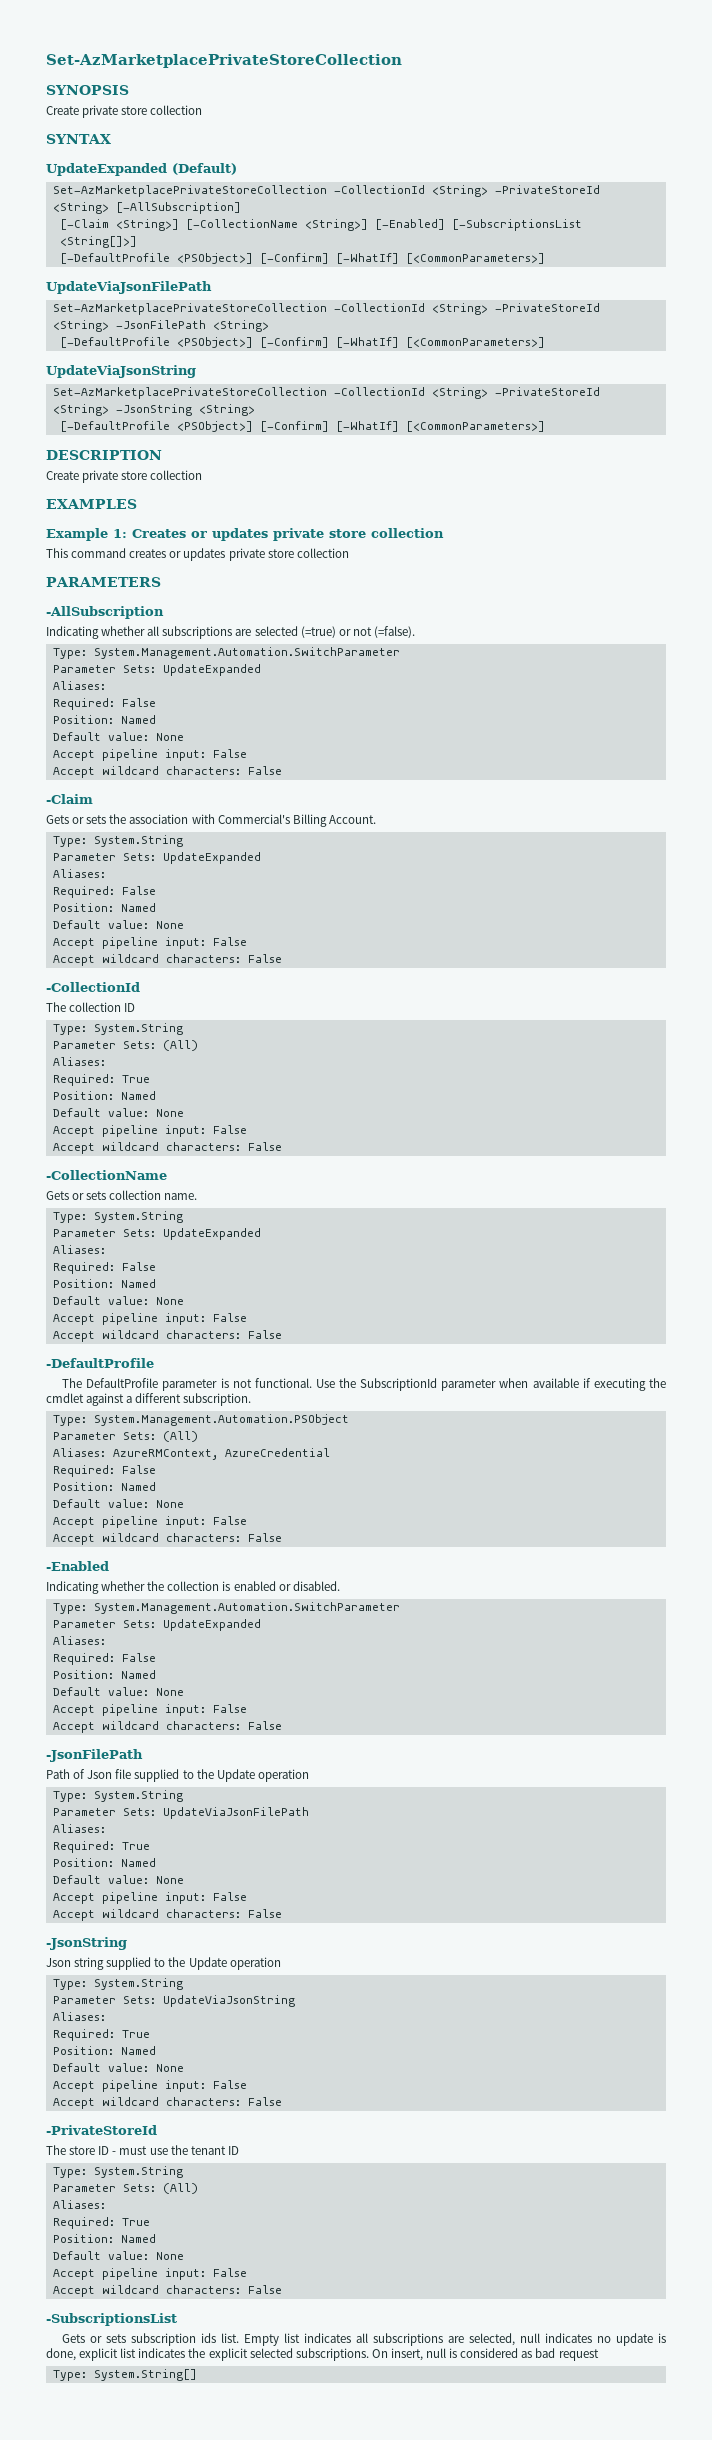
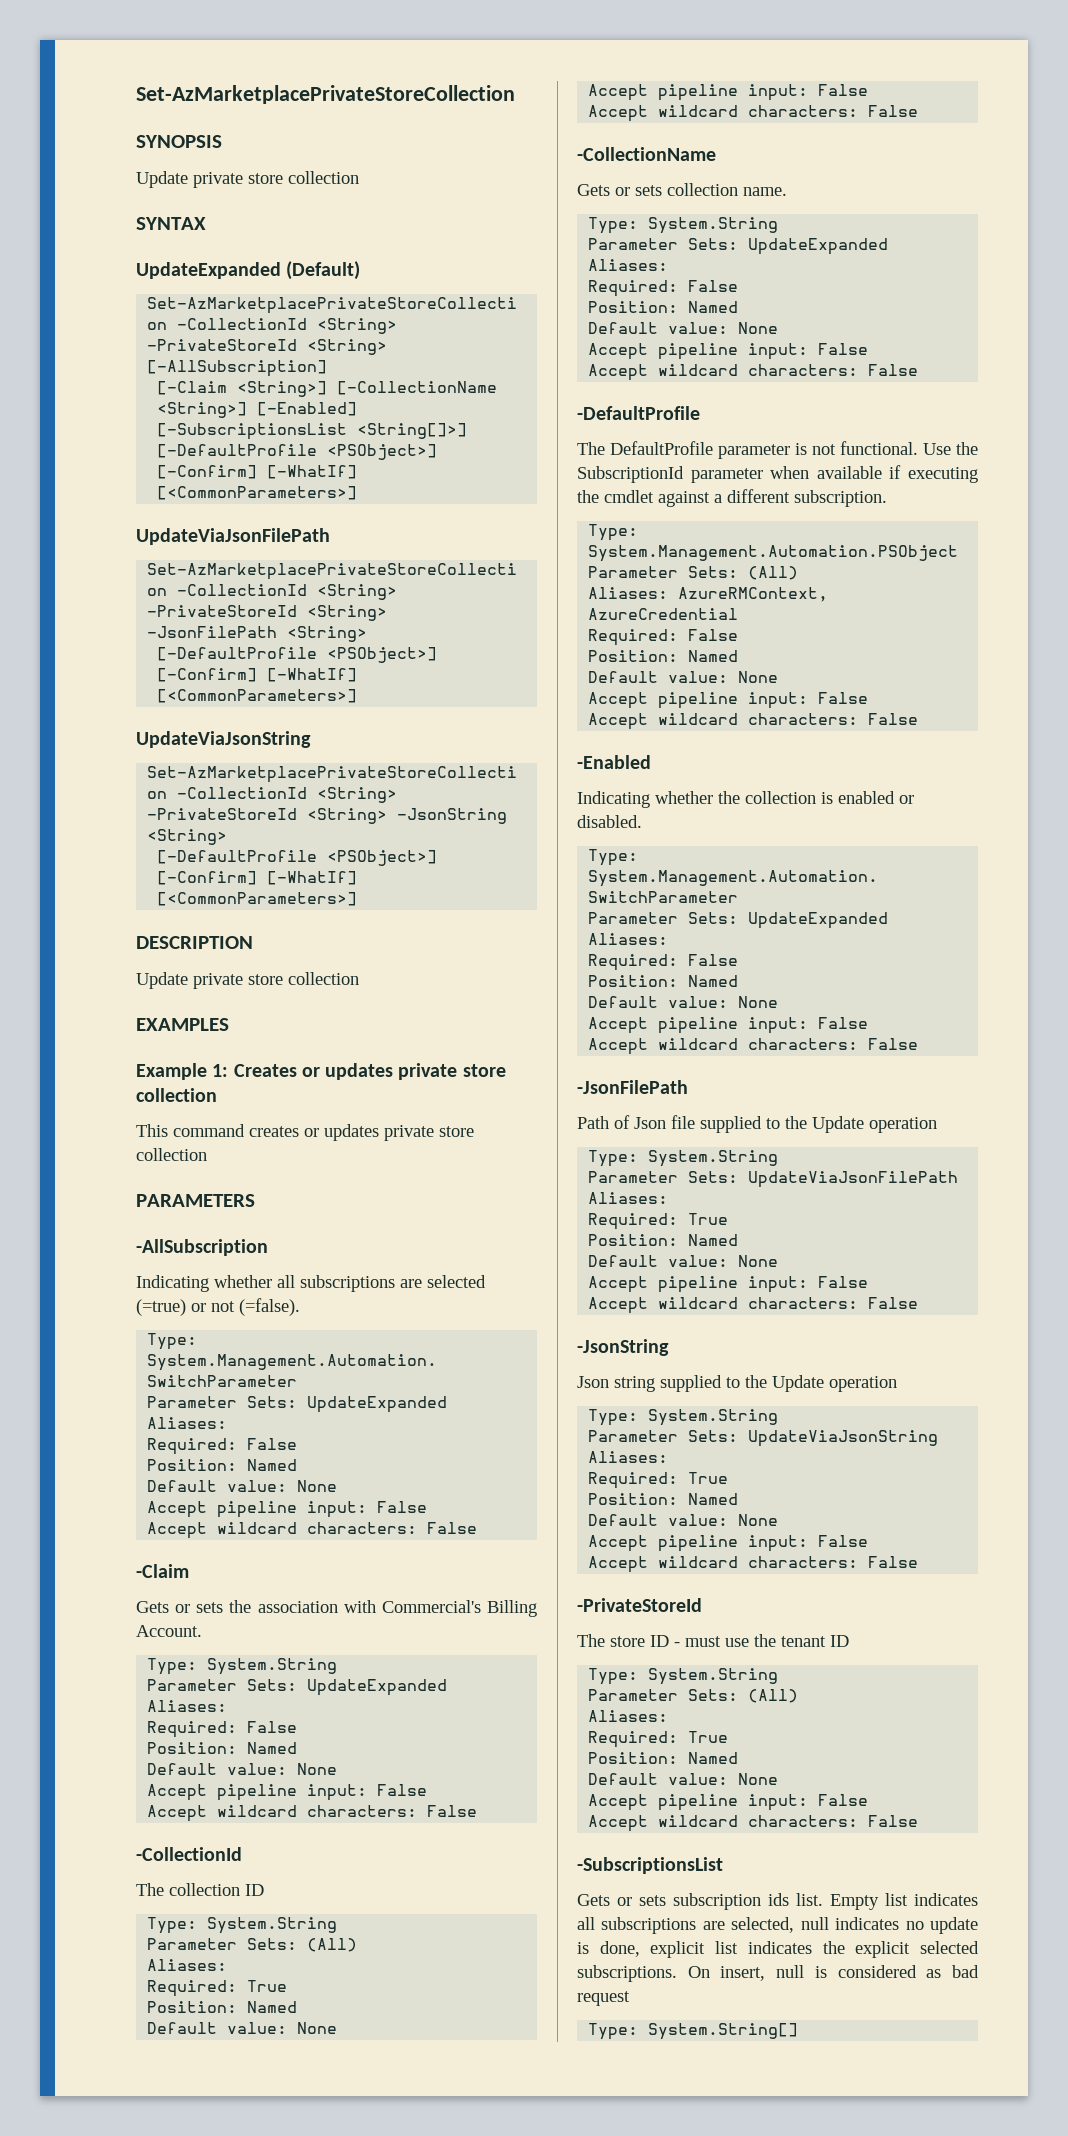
  SYNOPSIS
- Create private store collection
+ Update private store collection
  DESCRIPTION
- Create private store collection
+ Update private store collection

